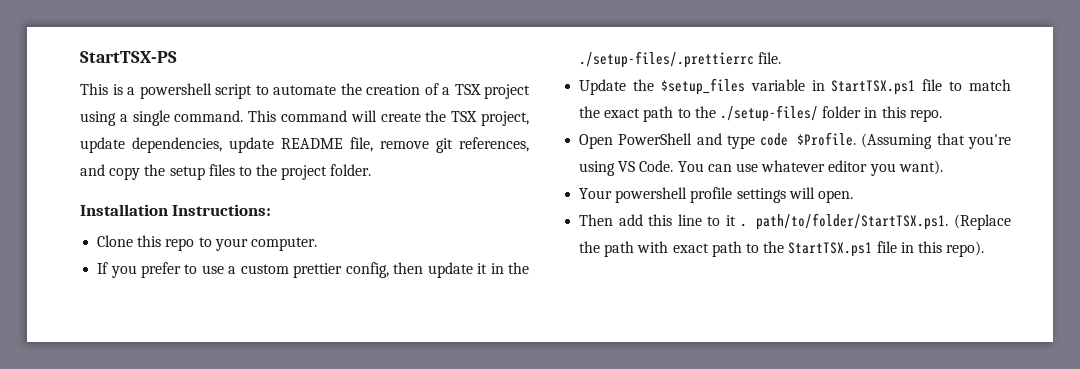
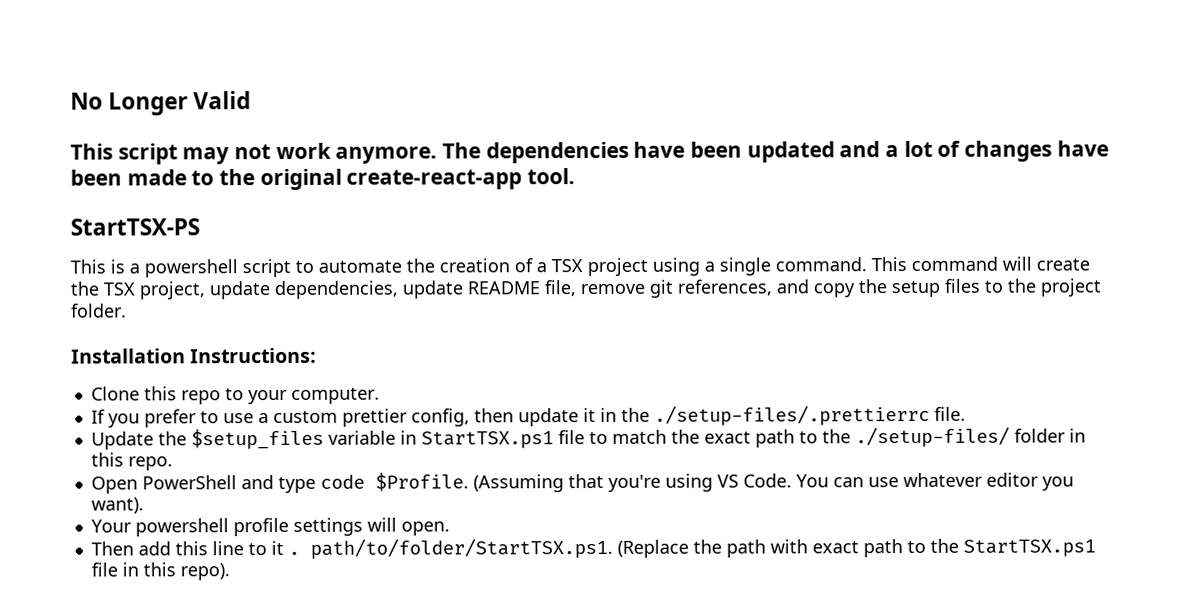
+ No Longer Valid
+ This script may not work anymore. The dependencies have been updated and a lot of changes have been made to the original create-react-app tool.

